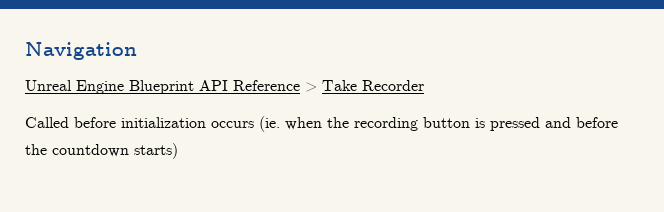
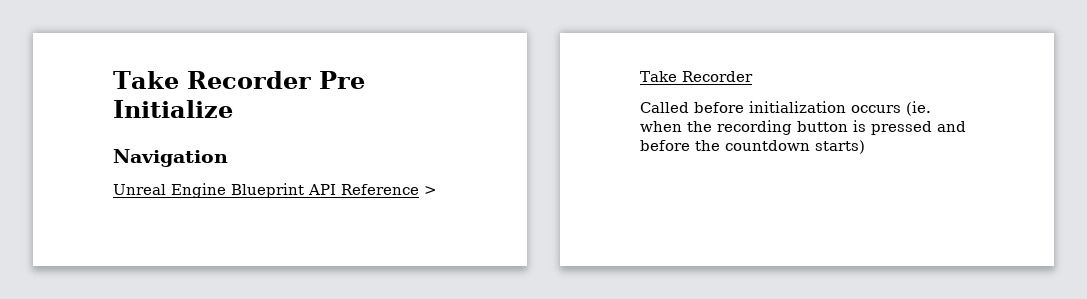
+ Take Recorder Pre Initialize

